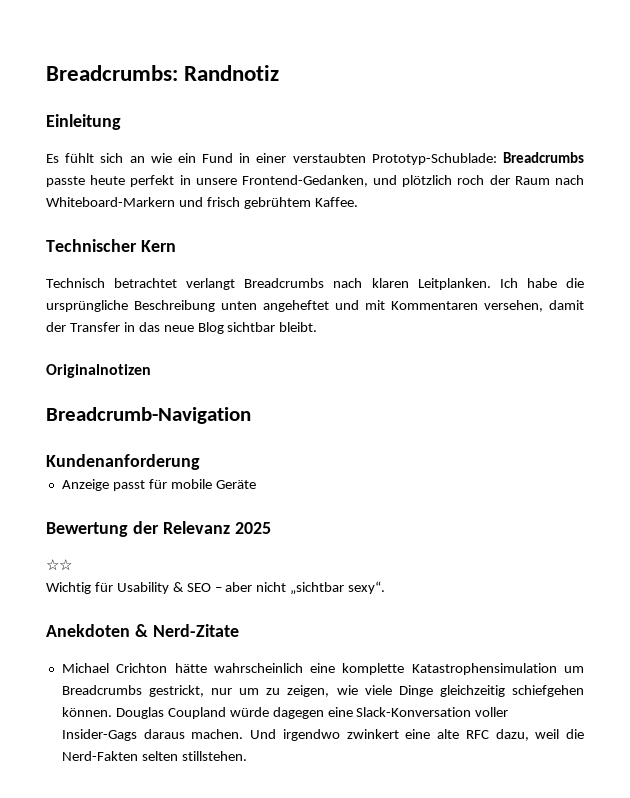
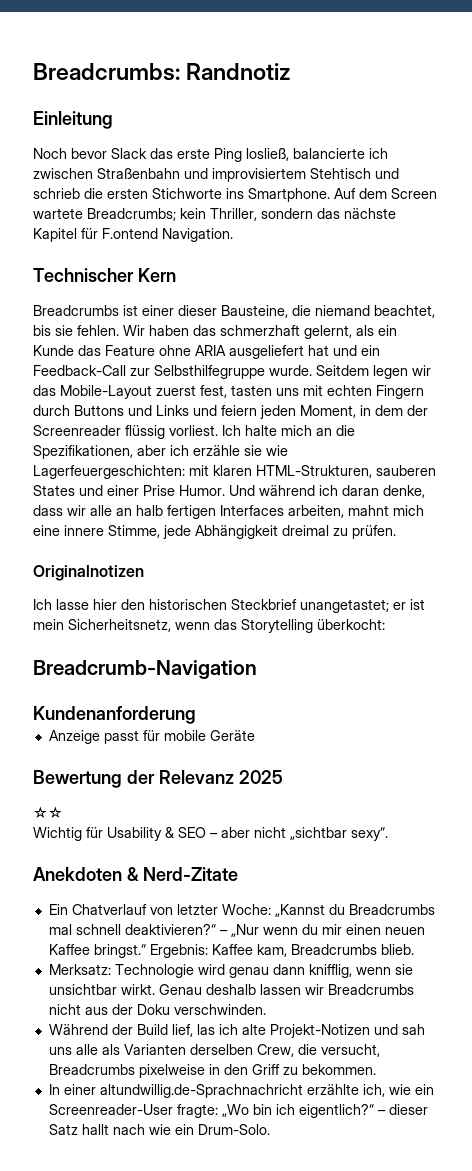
- Es fühlt sich an wie ein Fund in einer verstaubten Prototyp-Schublade: Breadcrumbs passte heute perfekt in unsere Frontend-Gedanken, und plötzlich roch der Raum nach Whiteboard-Markern und frisch gebrühtem Kaffee.
+ Noch bevor Slack das erste Ping losließ, balancierte ich zwischen Straßenbahn und improvisiertem Stehtisch und schrieb die ersten Stichworte ins Smartphone. Auf dem Screen wartete Breadcrumbs; kein Thriller, sondern das nächste Kapitel für F.ontend Navigation.
  Technischer Kern
- Technisch betrachtet verlangt Breadcrumbs nach klaren Leitplanken. Ich habe die ursprüngliche Beschreibung unten angeheftet und mit Kommentaren versehen, damit der Transfer in das neue Blog sichtbar bleibt.
+ Breadcrumbs ist einer dieser Bausteine, die niemand beachtet, bis sie fehlen. Wir haben das schmerzhaft gelernt, als ein Kunde das Feature ohne ARIA ausgeliefert hat und ein Feedback-Call zur Selbsthilfegruppe wurde. Seitdem legen wir das Mobile-Layout zuerst fest, tasten uns mit echten Fingern durch Buttons und Links und feiern jeden Moment, in dem der Screenreader flüssig vorliest. Ich halte mich an die Spezifikationen, aber ich erzähle sie wie Lagerfeuergeschichten: mit klaren HTML-Strukturen, sauberen States und einer Prise Humor. Und während ich daran denke, dass wir alle an halb fertigen Interfaces arbeiten, mahnt mich eine innere Stimme, jede Abhängigkeit dreimal zu prüfen.
  Originalnotizen
+ Ich lasse hier den historischen Steckbrief unangetastet; er ist mein Sicherheitsnetz, wenn das Storytelling überkocht:
- Michael Crichton hätte wahrscheinlich eine komplette Katastrophensimulation um Breadcrumbs gestrickt, nur um zu zeigen, wie viele Dinge gleichzeitig schiefgehen können. Douglas Coupland würde dagegen eine Slack-Konversation voller Insider-Gags daraus machen. Und irgendwo zwinkert eine alte RFC dazu, weil die Nerd-Fakten selten stillstehen.
+ Ein Chatverlauf von letzter Woche: „Kannst du Breadcrumbs mal schnell deaktivieren?“ – „Nur wenn du mir einen neuen Kaffee bringst.“ Ergebnis: Kaffee kam, Breadcrumbs blieb.
+ Merksatz: Technologie wird genau dann knifflig, wenn sie unsichtbar wirkt. Genau deshalb lassen wir Breadcrumbs nicht aus der Doku verschwinden.
+ Während der Build lief, las ich alte Projekt-Notizen und sah uns alle als Varianten derselben Crew, die versucht, Breadcrumbs pixelweise in den Griff zu bekommen.
+ In einer altundwillig.de-Sprachnachricht erzählte ich, wie ein Screenreader-User fragte: „Wo bin ich eigentlich?“ – dieser Satz hallt nach wie ein Drum-Solo.

